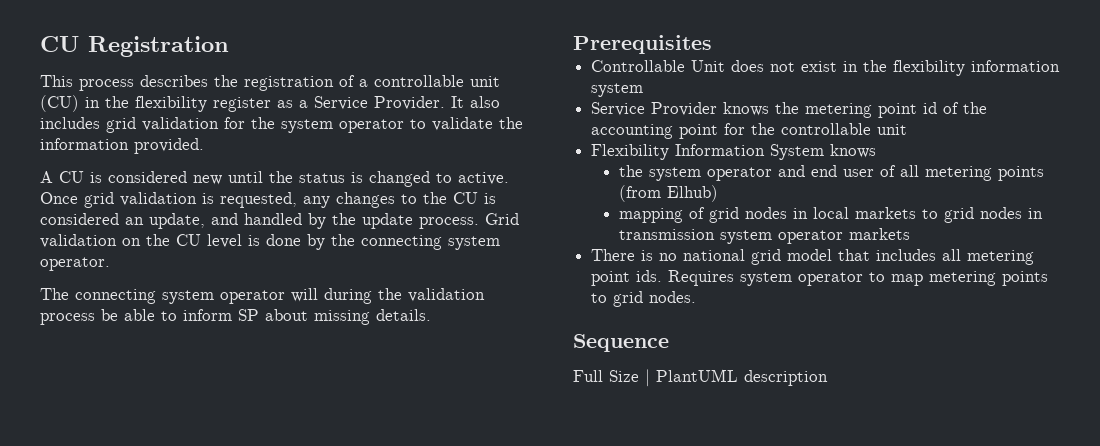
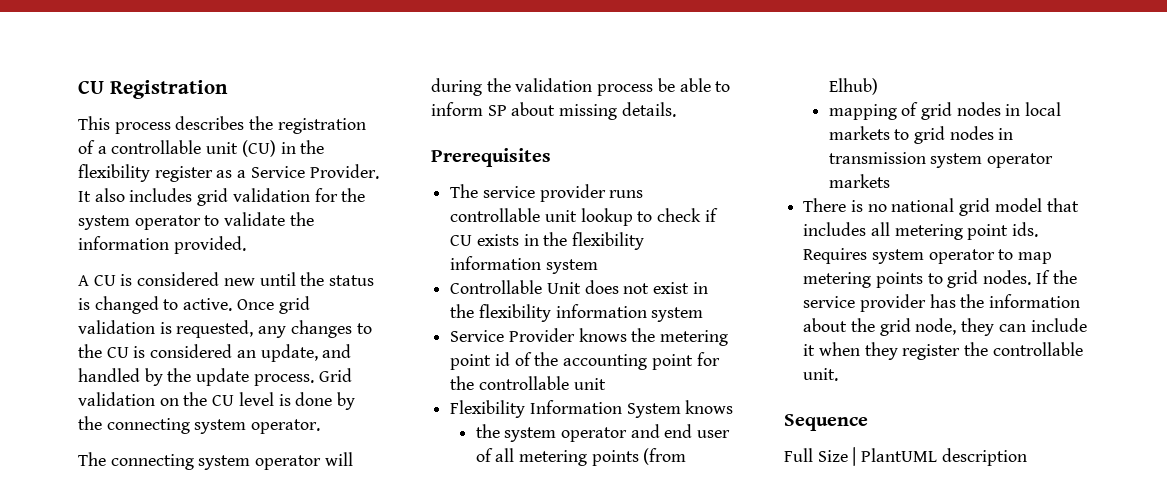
+ The service provider runs controllable unit lookup to check if CU exists in the flexibility information system
+ If the service provider has the information about the grid node, they can include it when they register the controllable unit.

